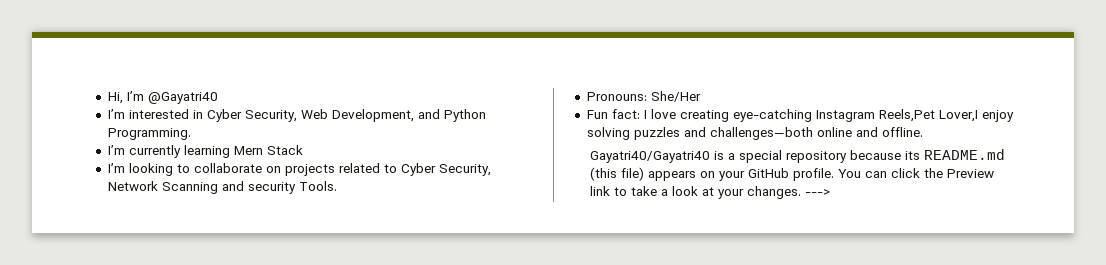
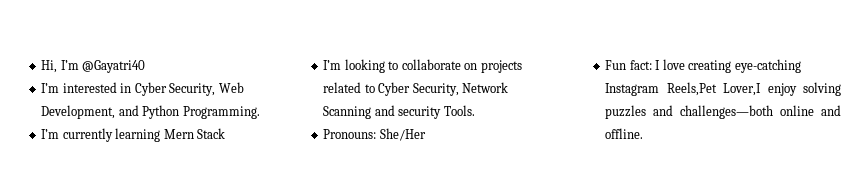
- Gayatri40/Gayatri40 is a special repository because its README.md (this file) appears on your GitHub profile. You can click the Preview link to take a look at your changes. --->

